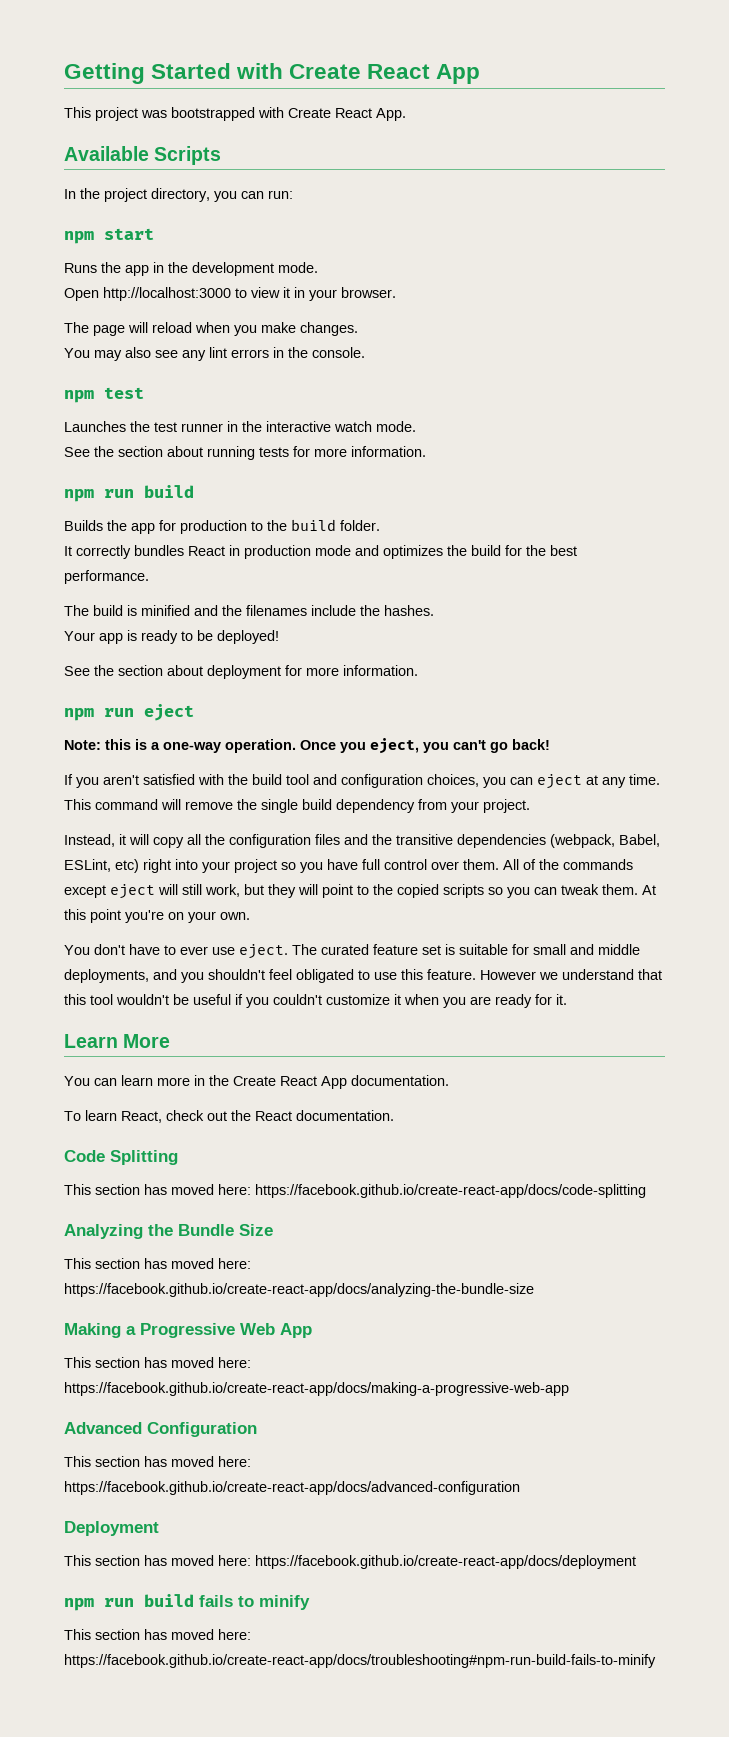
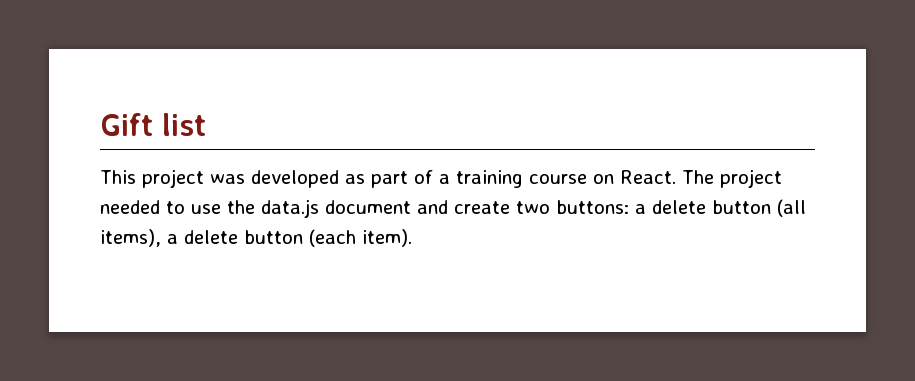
- Getting Started with Create React App
- This project was bootstrapped with Create React App.
- Available Scripts
- In the project directory, you can run:
- npm start
- Runs the app in the development mode.
- Open http://localhost:3000 to view it in your browser.
- The page will reload when you make changes.
- You may also see any lint errors in the console.
- npm test
- Launches the test runner in the interactive watch mode.
- See the section about running tests for more information.
- npm run build
- Builds the app for production to the build folder.
- It correctly bundles React in production mode and optimizes the build for the best performance.
- The build is minified and the filenames include the hashes.
- Your app is ready to be deployed!
- See the section about deployment for more information.
- npm run eject
- Note: this is a one-way operation. Once you eject, you can't go back!
- If you aren't satisfied with the build tool and configuration choices, you can eject at any time. This command will remove the single build dependency from your project.
- Instead, it will copy all the configuration files and the transitive dependencies (webpack, Babel, ESLint, etc) right into your project so you have full control over them. All of the commands except eject will still work, but they will point to the copied scripts so you can tweak them. At this point you're on your own.
- You don't have to ever use eject. The curated feature set is suitable for small and middle deployments, and you shouldn't feel obligated to use this feature. However we understand that this tool wouldn't be useful if you couldn't customize it when you are ready for it.
- Learn More
- You can learn more in the Create React App documentation.
- To learn React, check out the React documentation.
- Code Splitting
- This section has moved here: https://facebook.github.io/create-react-app/docs/code-splitting
- Analyzing the Bundle Size
- This section has moved here: https://facebook.github.io/create-react-app/docs/analyzing-the-bundle-size
- Making a Progressive Web App
- This section has moved here: https://facebook.github.io/create-react-app/docs/making-a-progressive-web-app
- Advanced Configuration
- This section has moved here: https://facebook.github.io/create-react-app/docs/advanced-configuration
- Deployment
- This section has moved here: https://facebook.github.io/create-react-app/docs/deployment
- npm run build fails to minify
- This section has moved here: https://facebook.github.io/create-react-app/docs/troubleshooting#npm-run-build-fails-to-minify
+ Gift list
+ This project was developed as part of a training course on React. The project needed to use the data.js document and create two buttons: a delete button (all items), a delete button (each item).

